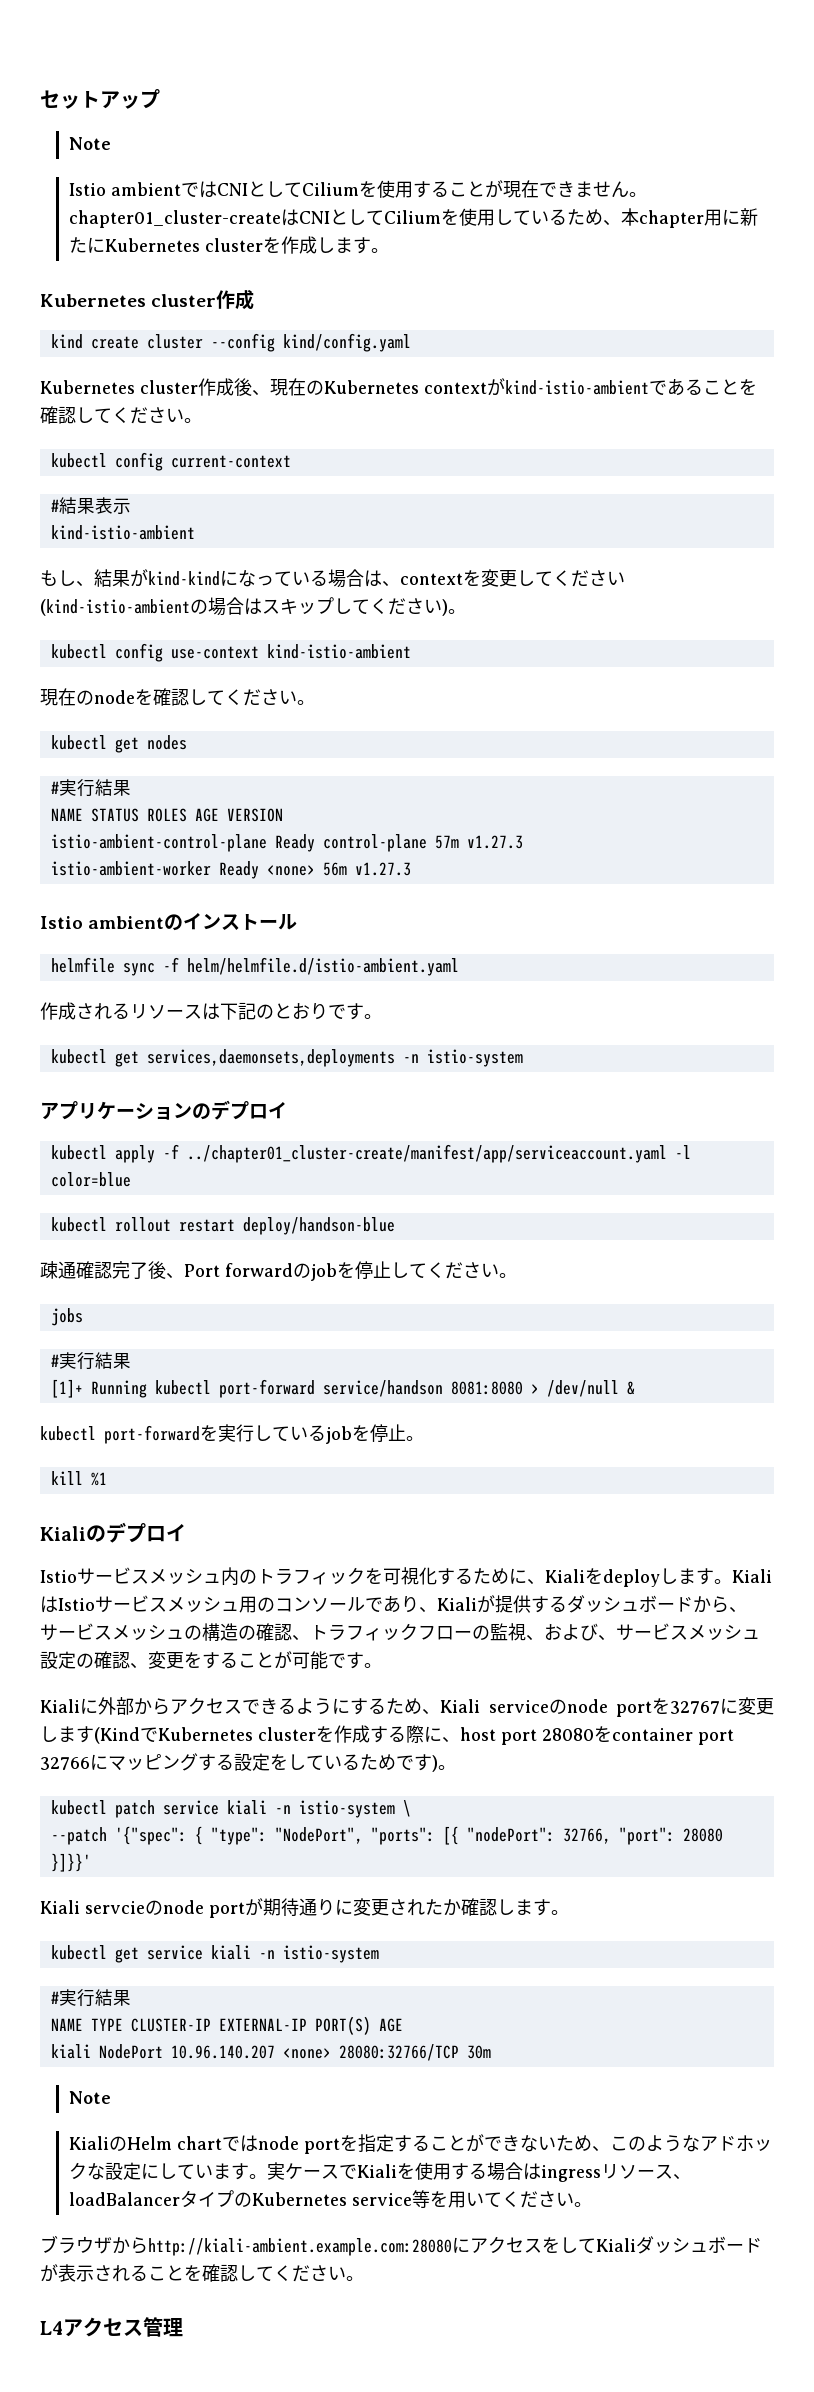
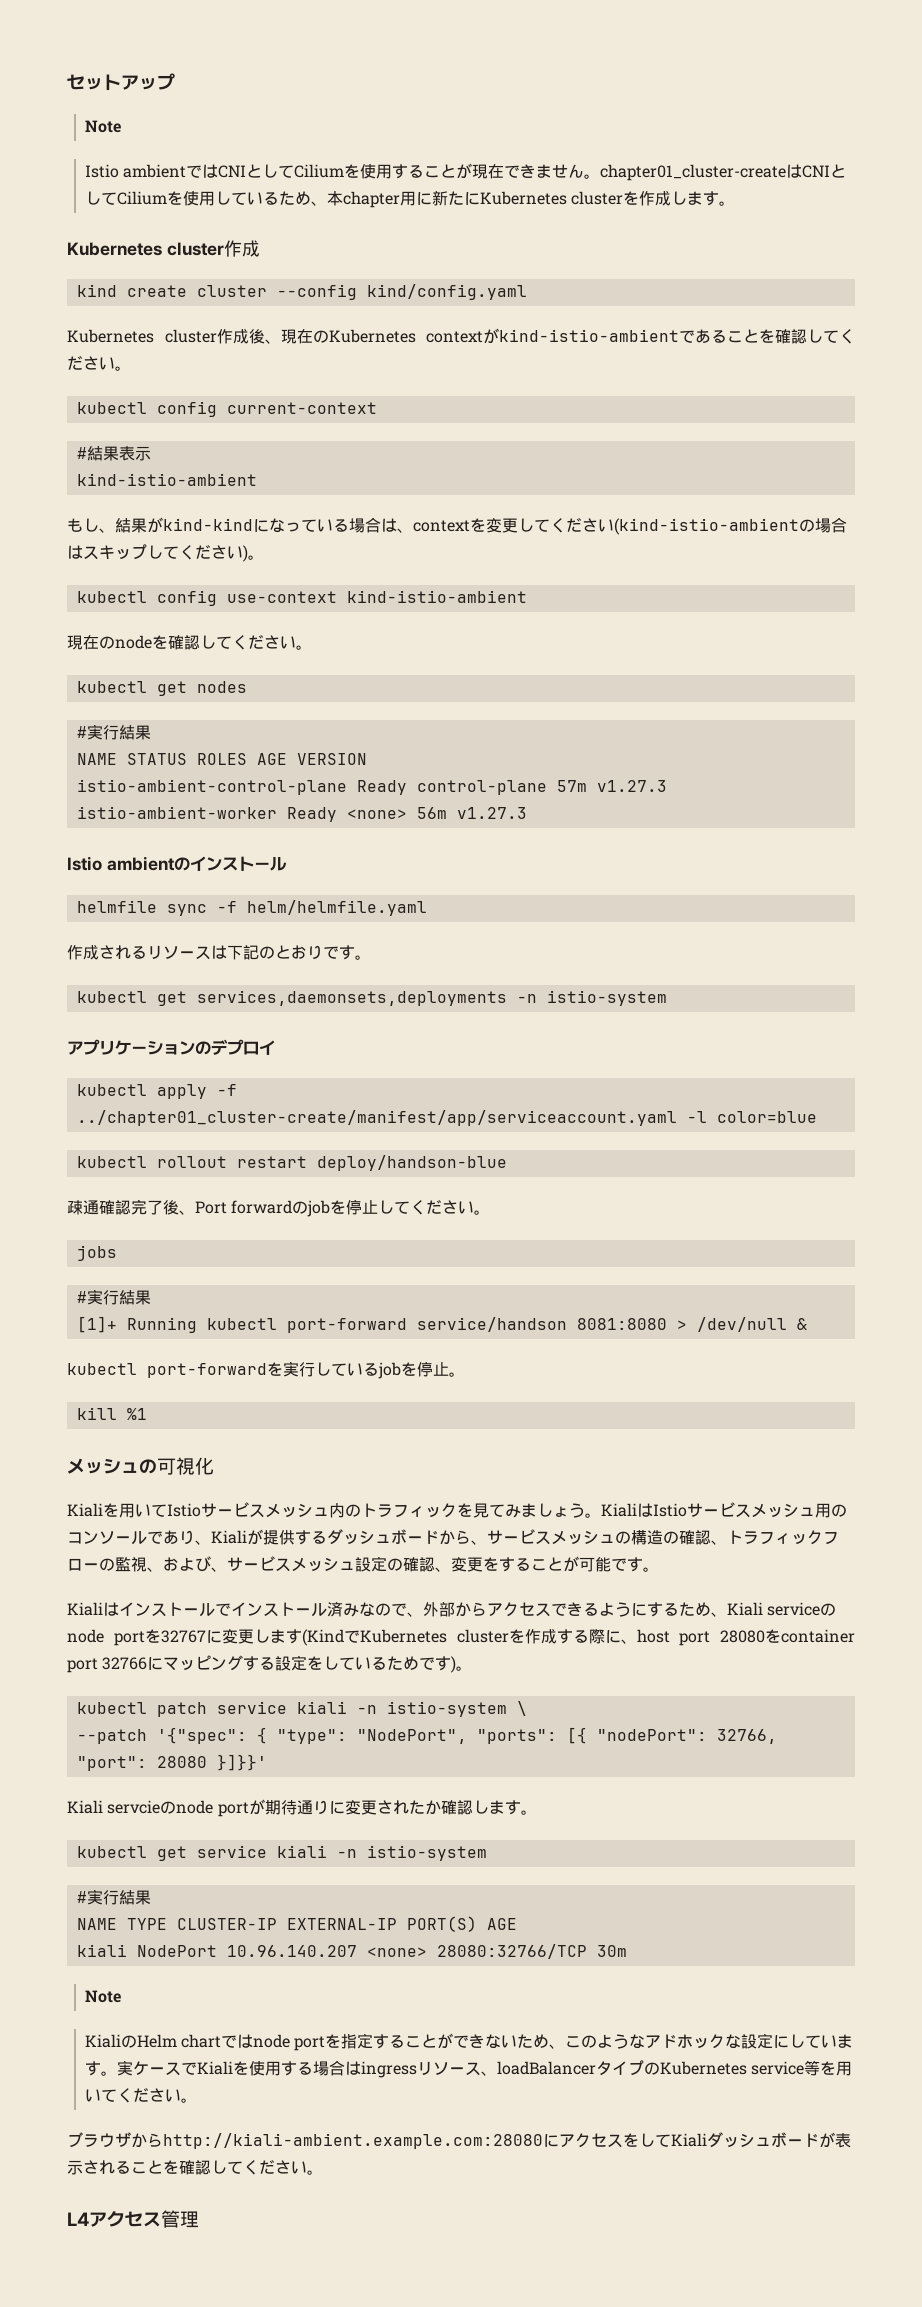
- helmfile sync -f helm/helmfile.d/istio-ambient.yaml
+ helmfile sync -f helm/helmfile.yaml
- Kialiのデプロイ
- Istioサービスメッシュ内のトラフィックを可視化するために、Kialiをdeployします。
+ メッシュの可視化
+ Kialiを用いてIstioサービスメッシュ内のトラフィックを見てみましょう。
- Kialiに外部からアクセスできるようにするため、Kiali serviceのnode portを32767に変更します(KindでKubernetes clusterを作成する際に、host port 28080をcontainer port 32766にマッピングする設定をしているためです)。
+ Kialiはインストールでインストール済みなので、外部からアクセスできるようにするため、Kiali serviceのnode portを32767に変更します(KindでKubernetes clusterを作成する際に、host port 28080をcontainer port 32766にマッピングする設定をしているためです)。

